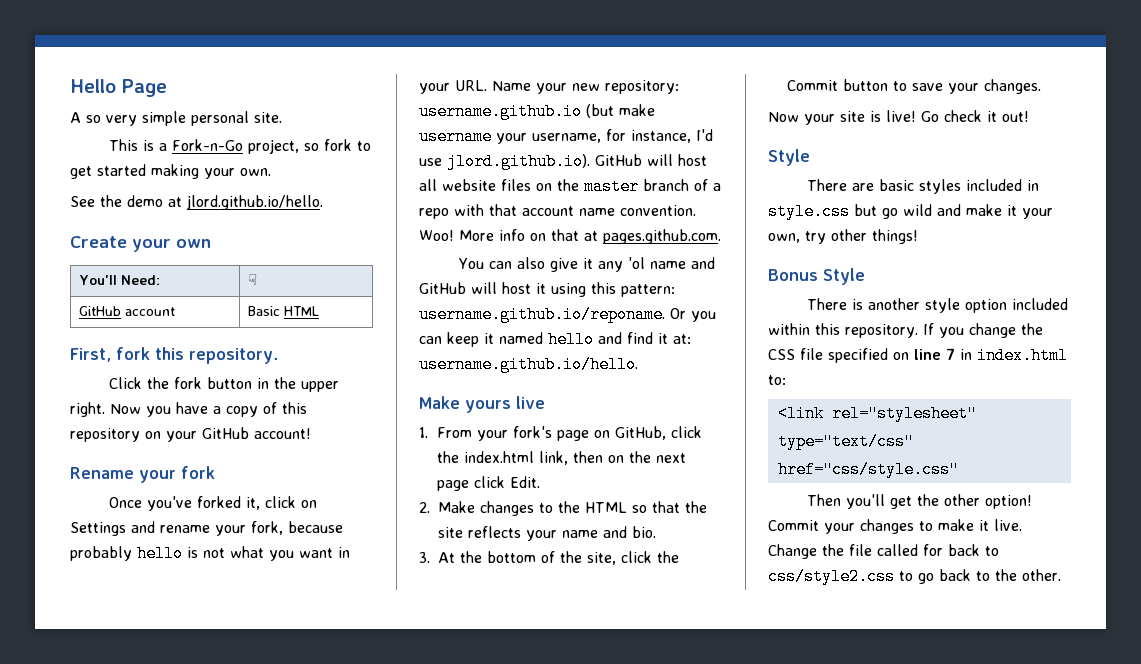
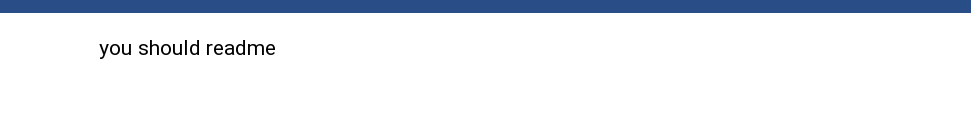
- Hello Page
- A so very simple personal site.
- This is a Fork-n-Go project, so fork to get started making your own.
- See the demo at jlord.github.io/hello.
- Create your own
- You'll Need: | ☟
- GitHub account | Basic HTML
- First, fork this repository.
- Click the fork button in the upper right. Now you have a copy of this repository on your GitHub account!
- Rename your fork
- Once you've forked it, click on Settings and rename your fork, because probably hello is not what you want in your URL. Name your new repository: username.github.io (but make username your username, for instance, I'd use jlord.github.io). GitHub will host all website files on the master branch of a repo with that account name convention. Woo! More info on that at pages.github.com.
- You can also give it any 'ol name and GitHub will host it using this pattern: username.github.io/reponame. Or you can keep it named hello and find it at: username.github.io/hello.
- Make yours live
- 1. From your fork's page on GitHub, click the index.html link, then on the next page click Edit.
- 2. Make changes to the HTML so that the site reflects your name and bio.
- 3. At the bottom of the site, click the Commit button to save your changes.
- Now your site is live! Go check it out!
- Style
- There are basic styles included in style.css but go wild and make it your own, try other things!
- Bonus Style
- There is another style option included within this repository. If you change the CSS file specified on line 7 in index.html to:
- <link rel="stylesheet" type="text/css" href="css/style.css"
- Then you'll get the other option! Commit your changes to make it live. Change the file called for back to css/style2.css to go back to the other.
+ you should readme

